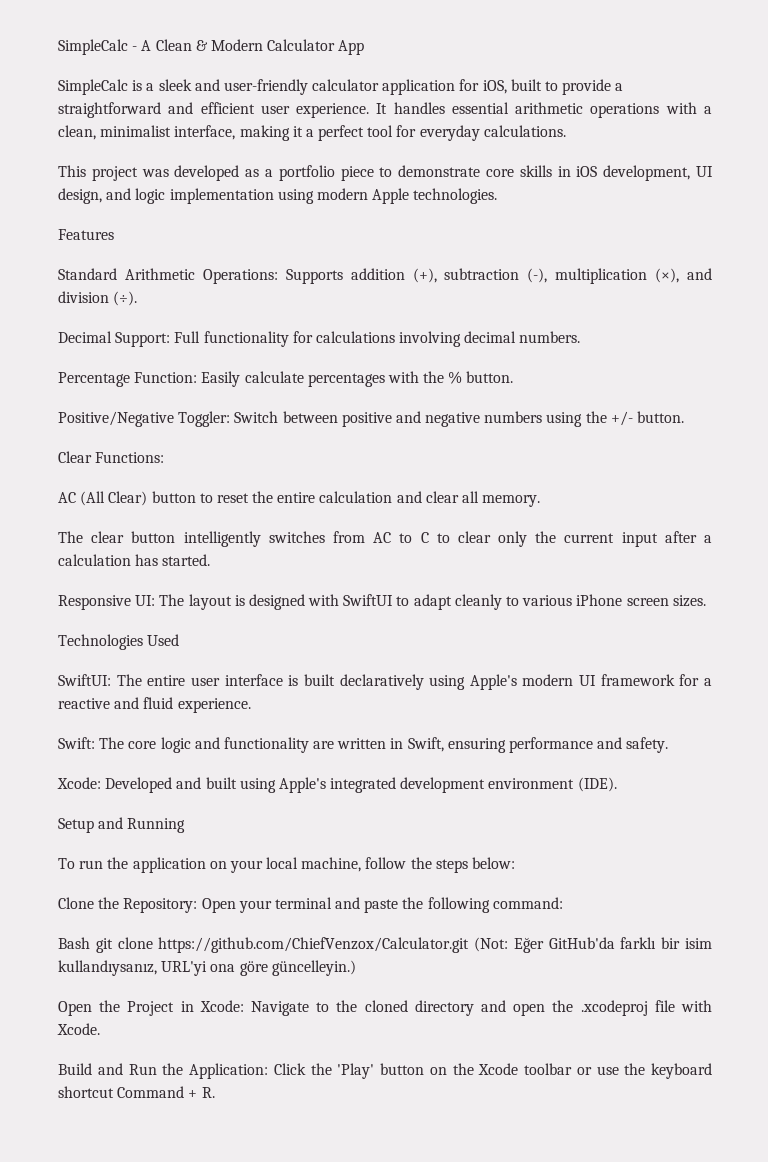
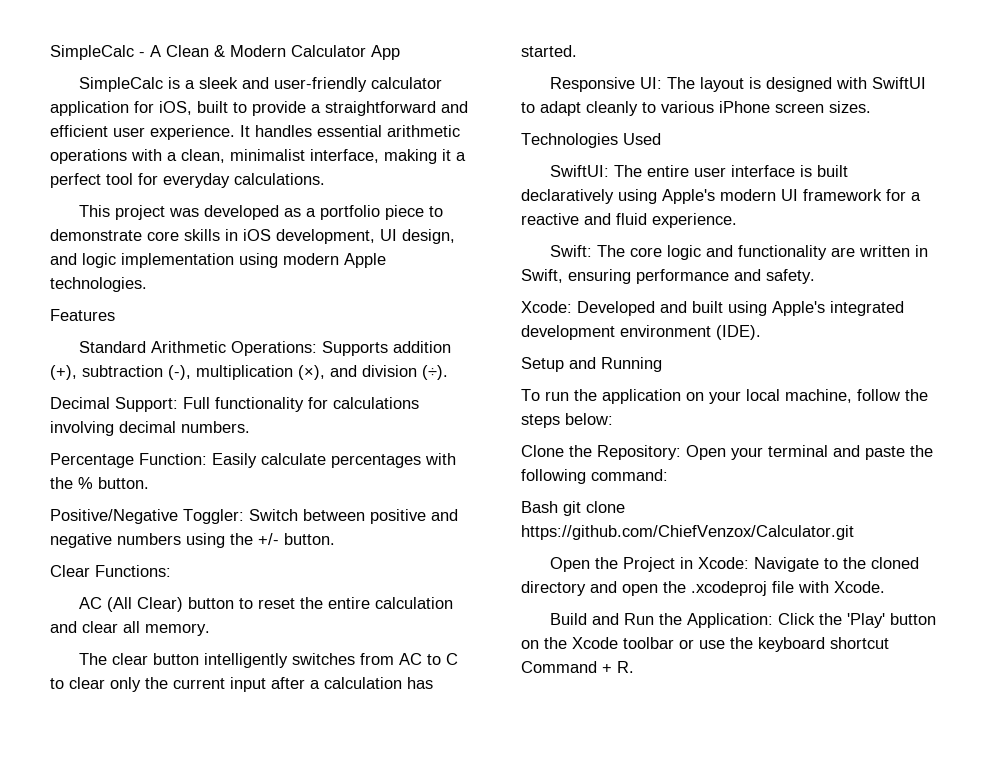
- Bash git clone https://github.com/ChiefVenzox/Calculator.git (Not: Eğer GitHub'da farklı bir isim kullandıysanız, URL'yi ona göre güncelleyin.)
+ Bash git clone https://github.com/ChiefVenzox/Calculator.git

